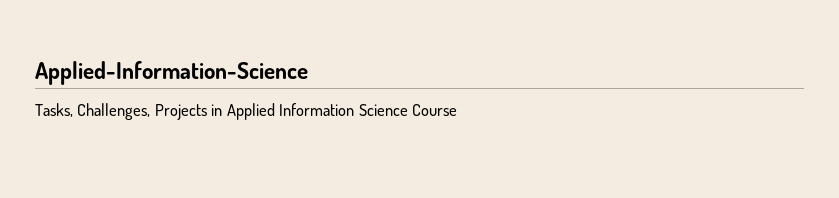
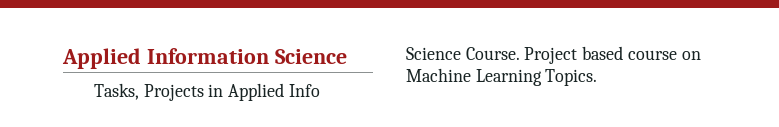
- Applied-Information-Science
+ Applied Information Science
- Tasks, Challenges, Projects in Applied Information Science Course
+ Tasks, Projects in Applied Info Science Course. Project based course on Machine Learning Topics.

